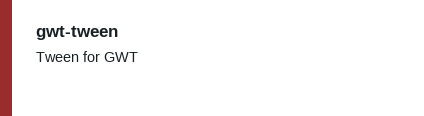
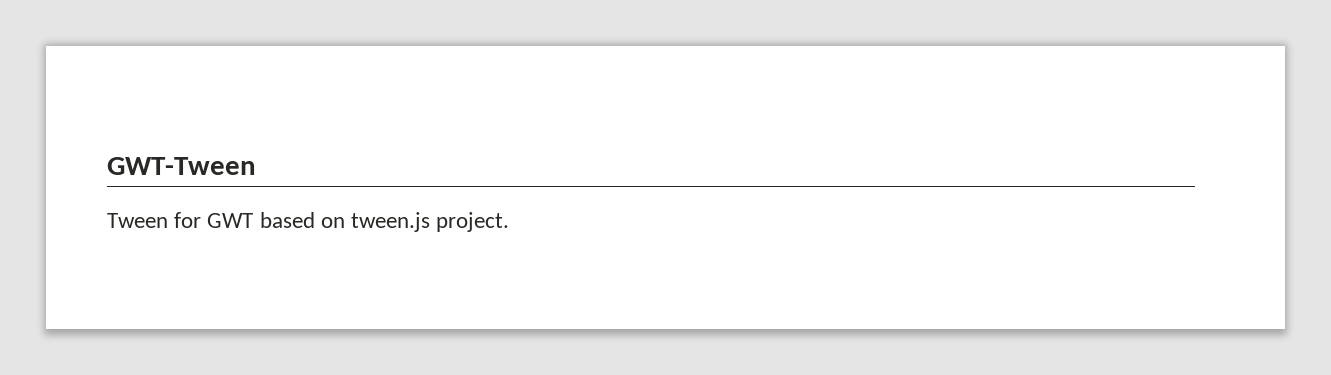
- gwt-tween
+ GWT-Tween
- Tween for GWT
+ Tween for GWT based on tween.js project.

